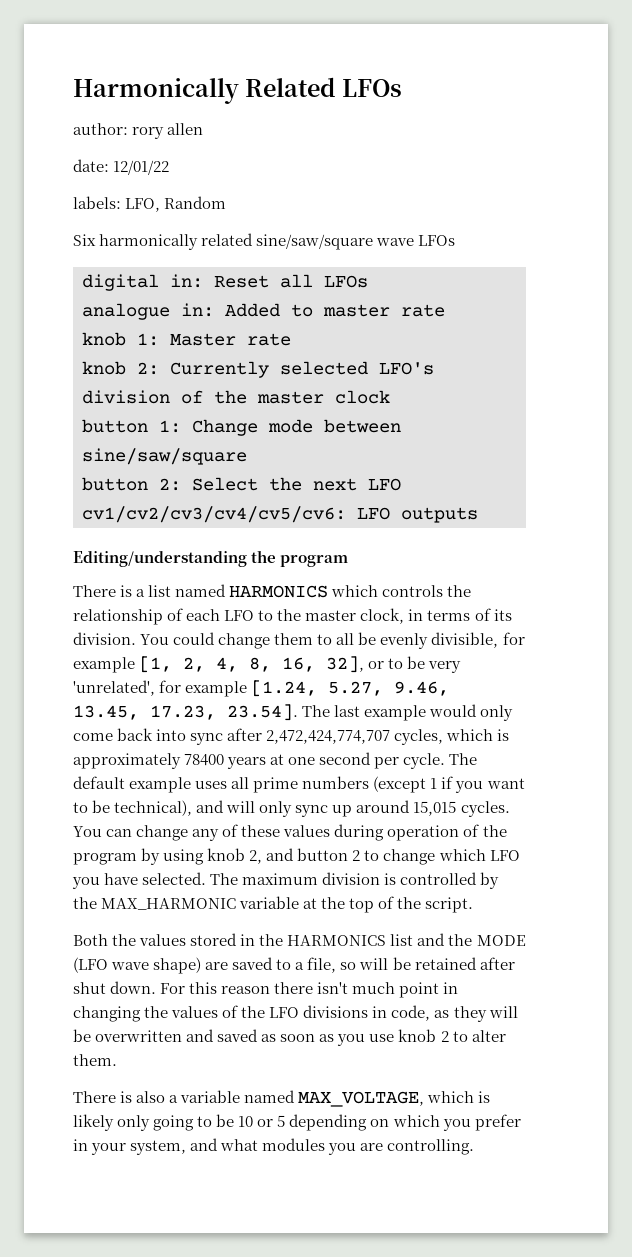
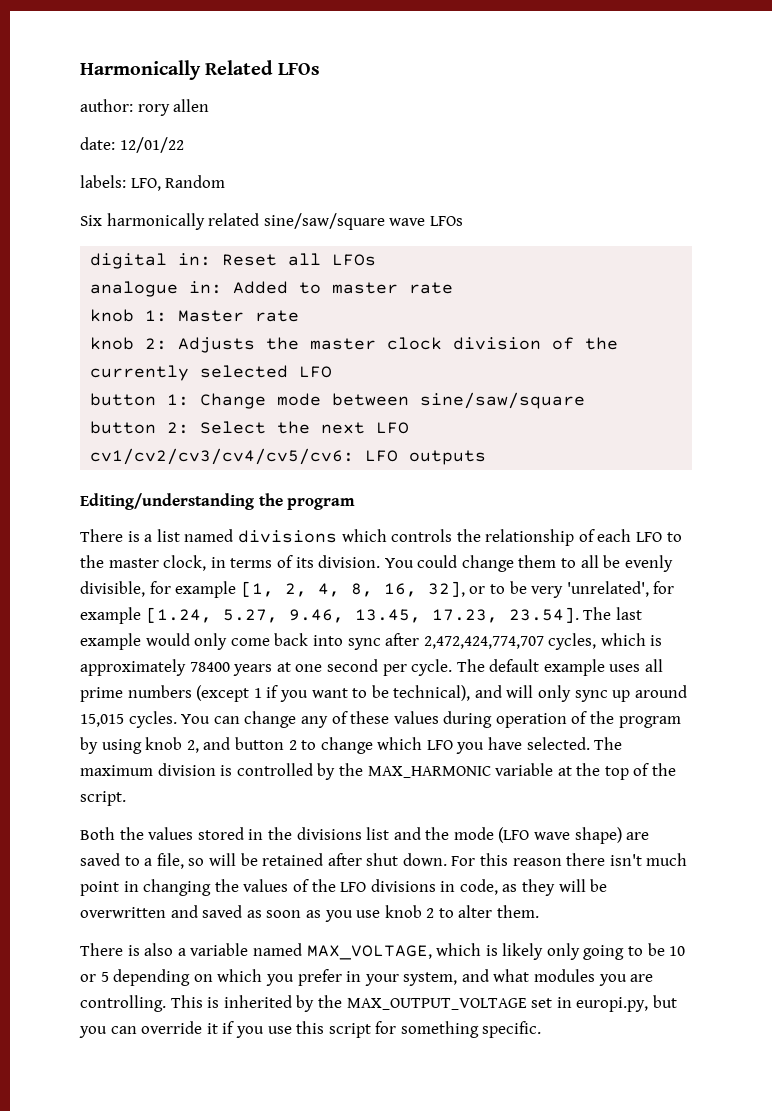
- knob 2: Currently selected LFO's division of the master clock
+ knob 2: Adjusts the master clock division of the currently selected LFO
- There is a list named HARMONICS which controls the relationship of each LFO to the master clock, in terms of its division.
+ There is a list named divisions which controls the relationship of each LFO to the master clock, in terms of its division.
- Both the values stored in the HARMONICS list and the MODE (LFO wave shape) are saved to a file, so will be retained after shut down.
+ Both the values stored in the divisions list and the mode (LFO wave shape) are saved to a file, so will be retained after shut down.
+ This is inherited by the MAX_OUTPUT_VOLTAGE set in europi.py, but you can override it if you use this script for something specific.

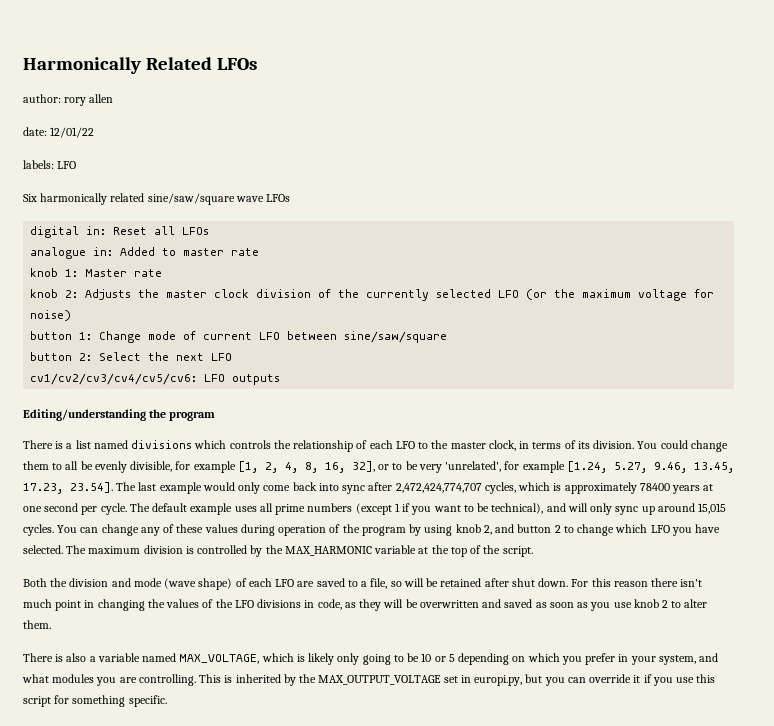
- labels: LFO, Random
+ labels: LFO
- knob 2: Adjusts the master clock division of the currently selected LFO
+ knob 2: Adjusts the master clock division of the currently selected LFO (or the maximum voltage for noise)
- button 1: Change mode between sine/saw/square
+ button 1: Change mode of current LFO between sine/saw/square
- Both the values stored in the divisions list and the mode (LFO wave shape) are saved to a file, so will be retained after shut down.
+ Both the division and mode (wave shape) of each LFO are saved to a file, so will be retained after shut down.

